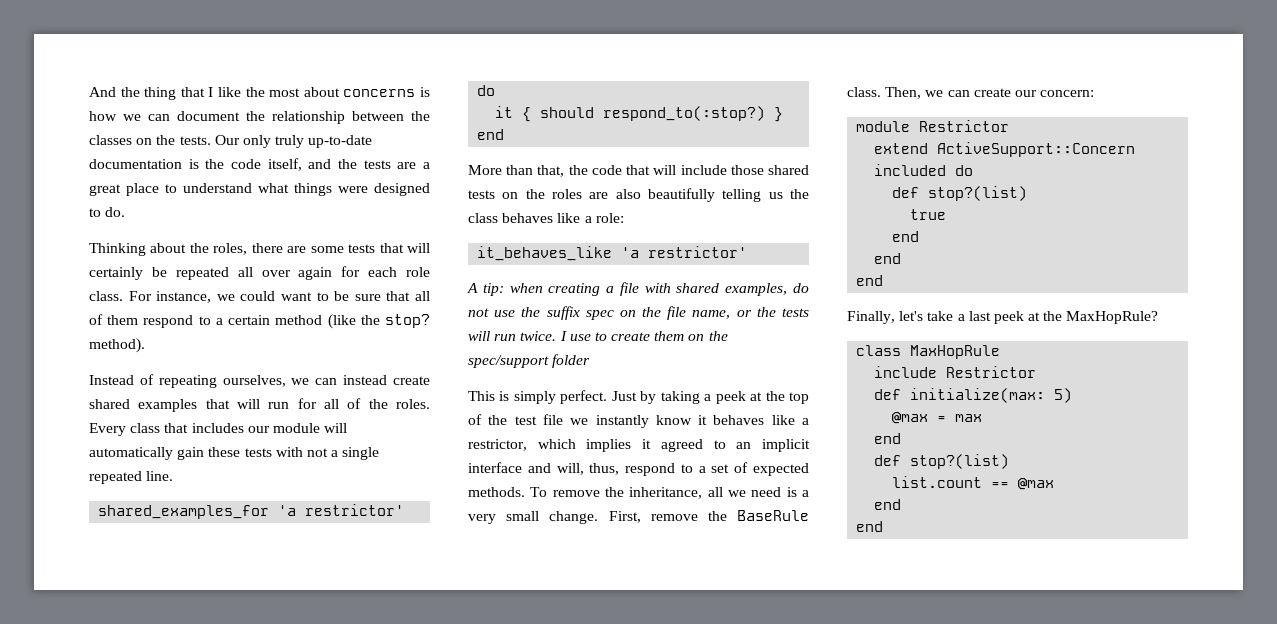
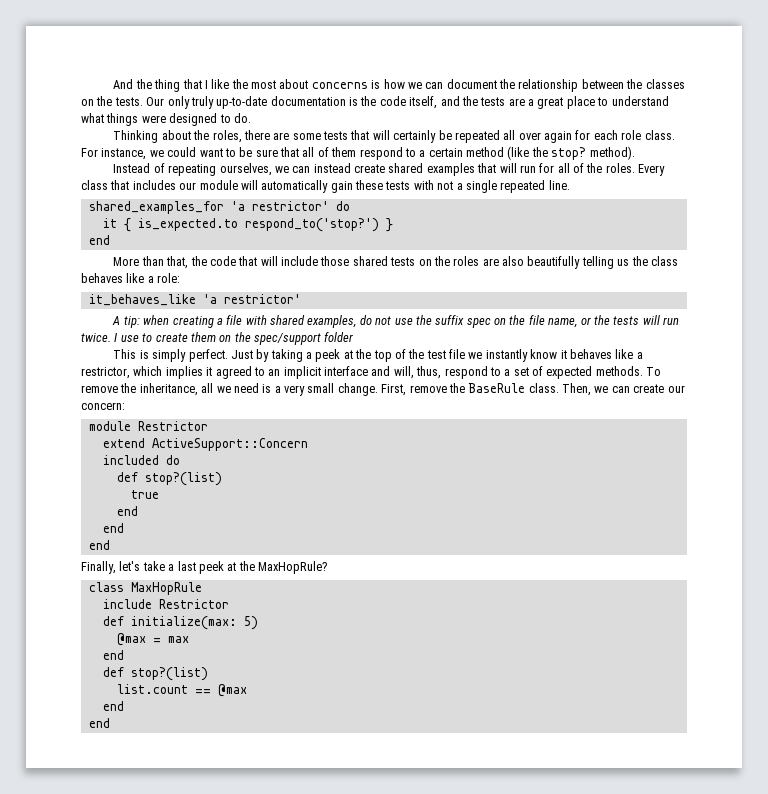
- it { should respond_to(:stop?)
+ it { is_expected.to respond_to('stop?')

